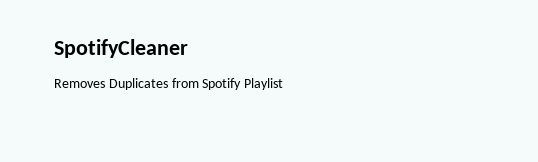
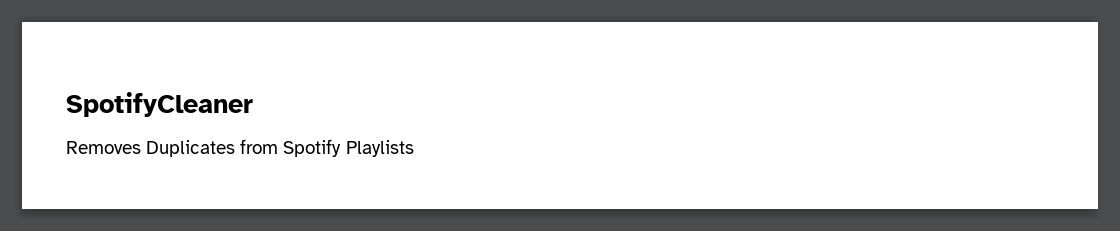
- Removes Duplicates from Spotify Playlist
+ Removes Duplicates from Spotify Playlists

